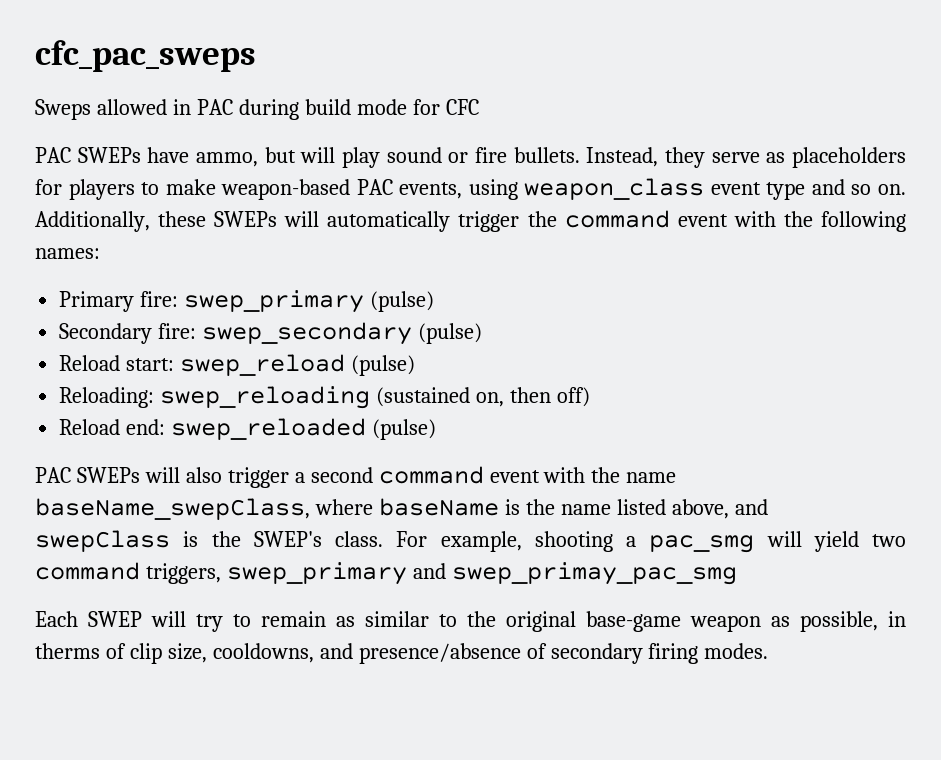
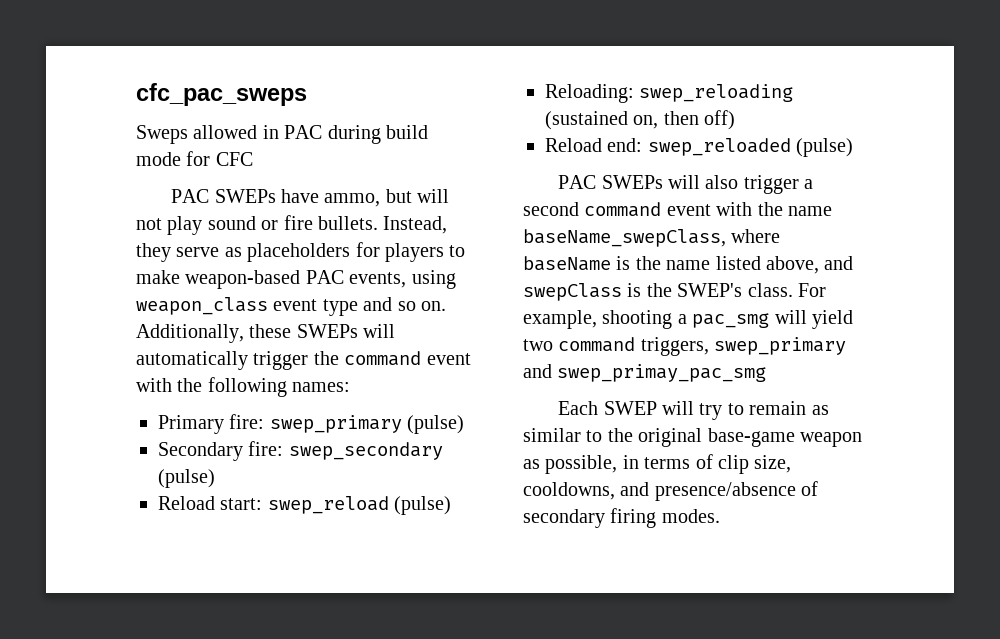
- PAC SWEPs have ammo, but will play sound or fire bullets.
+ PAC SWEPs have ammo, but will not play sound or fire bullets.
- Each SWEP will try to remain as similar to the original base-game weapon as possible, in therms of clip size, cooldowns, and presence/absence of secondary firing modes.
+ Each SWEP will try to remain as similar to the original base-game weapon as possible, in terms of clip size, cooldowns, and presence/absence of secondary firing modes.

